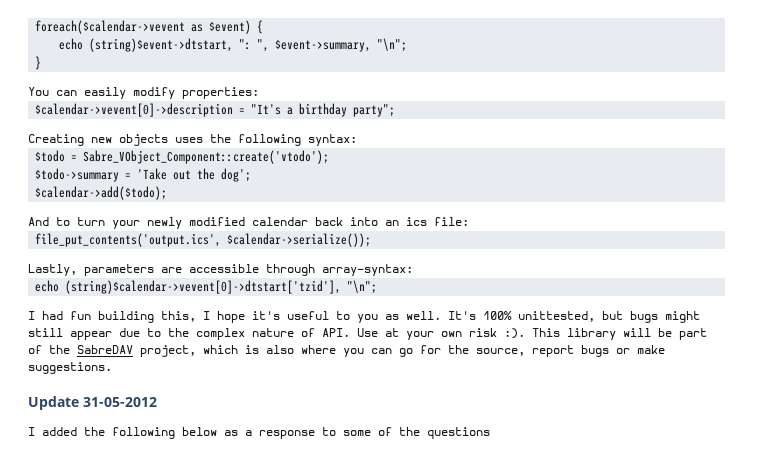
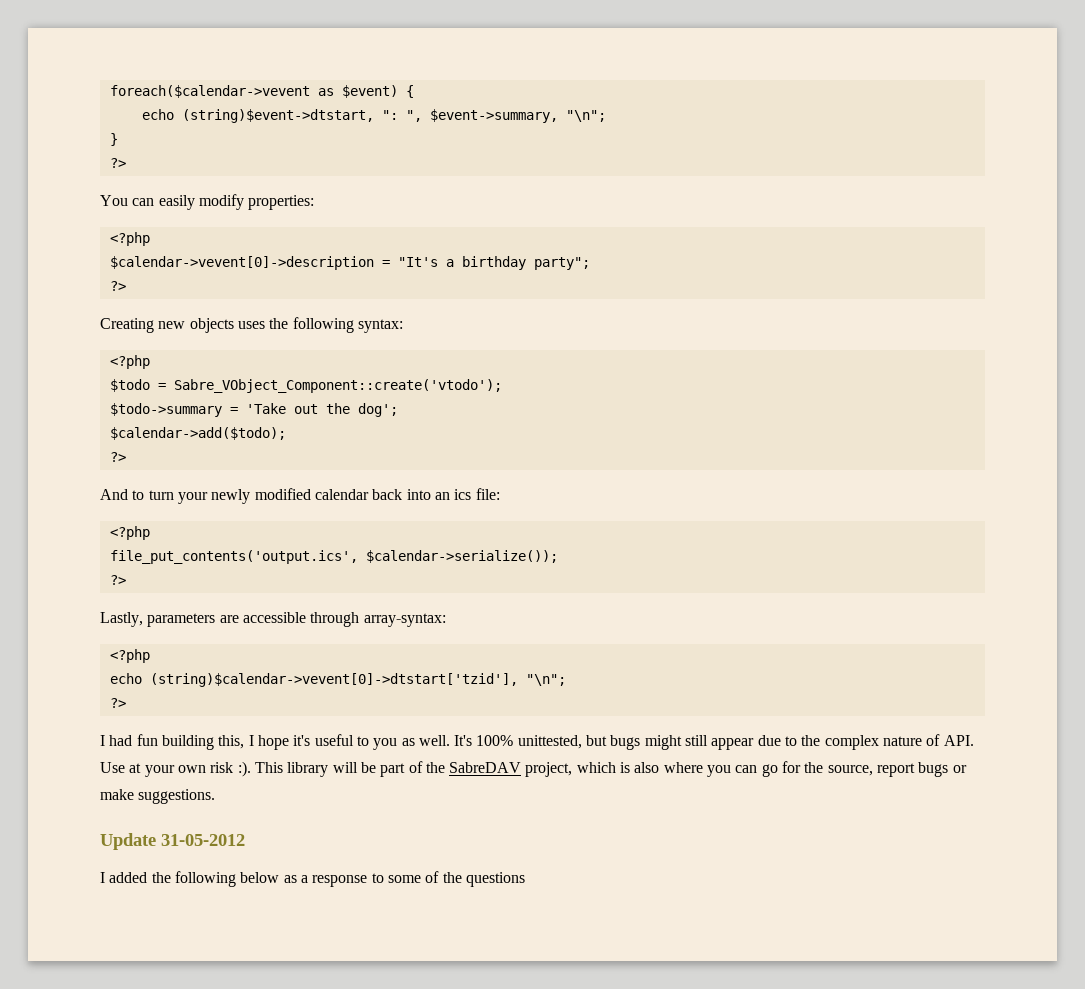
  }
+ ?>
  You can easily modify properties:
+ <?php
  $calendar->vevent[0]->description = "It's a birthday party";
+ ?>
  Creating new objects uses the following syntax:
+ <?php
  $calendar->add($todo);
+ ?>
  And to turn your newly modified calendar back into an ics file:
+ <?php
  file_put_contents('output.ics', $calendar->serialize());
+ ?>
  Lastly, parameters are accessible through array-syntax:
+ <?php
  echo (string)$calendar->vevent[0]->dtstart['tzid'], "\n";
+ ?>

